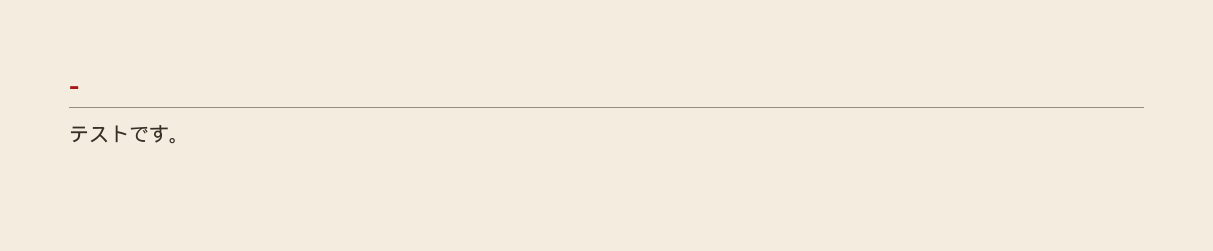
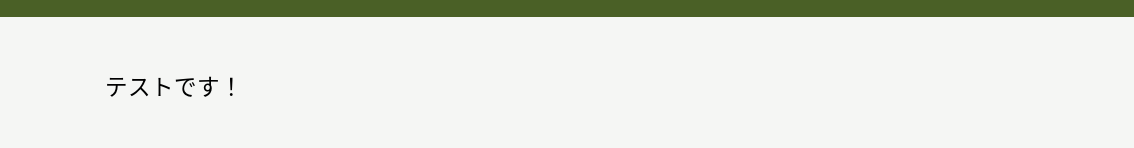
- -
- テストです。
+ テストです！

